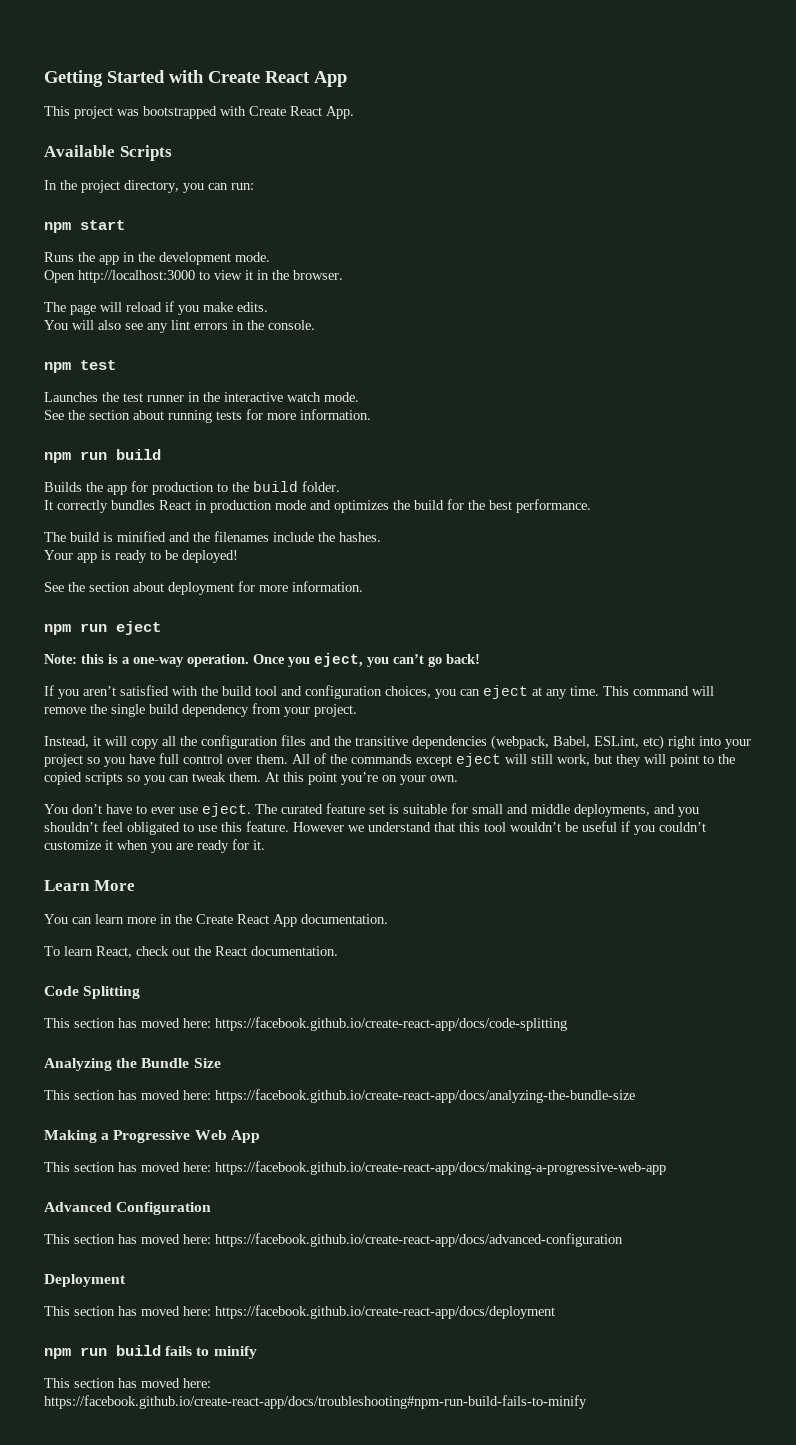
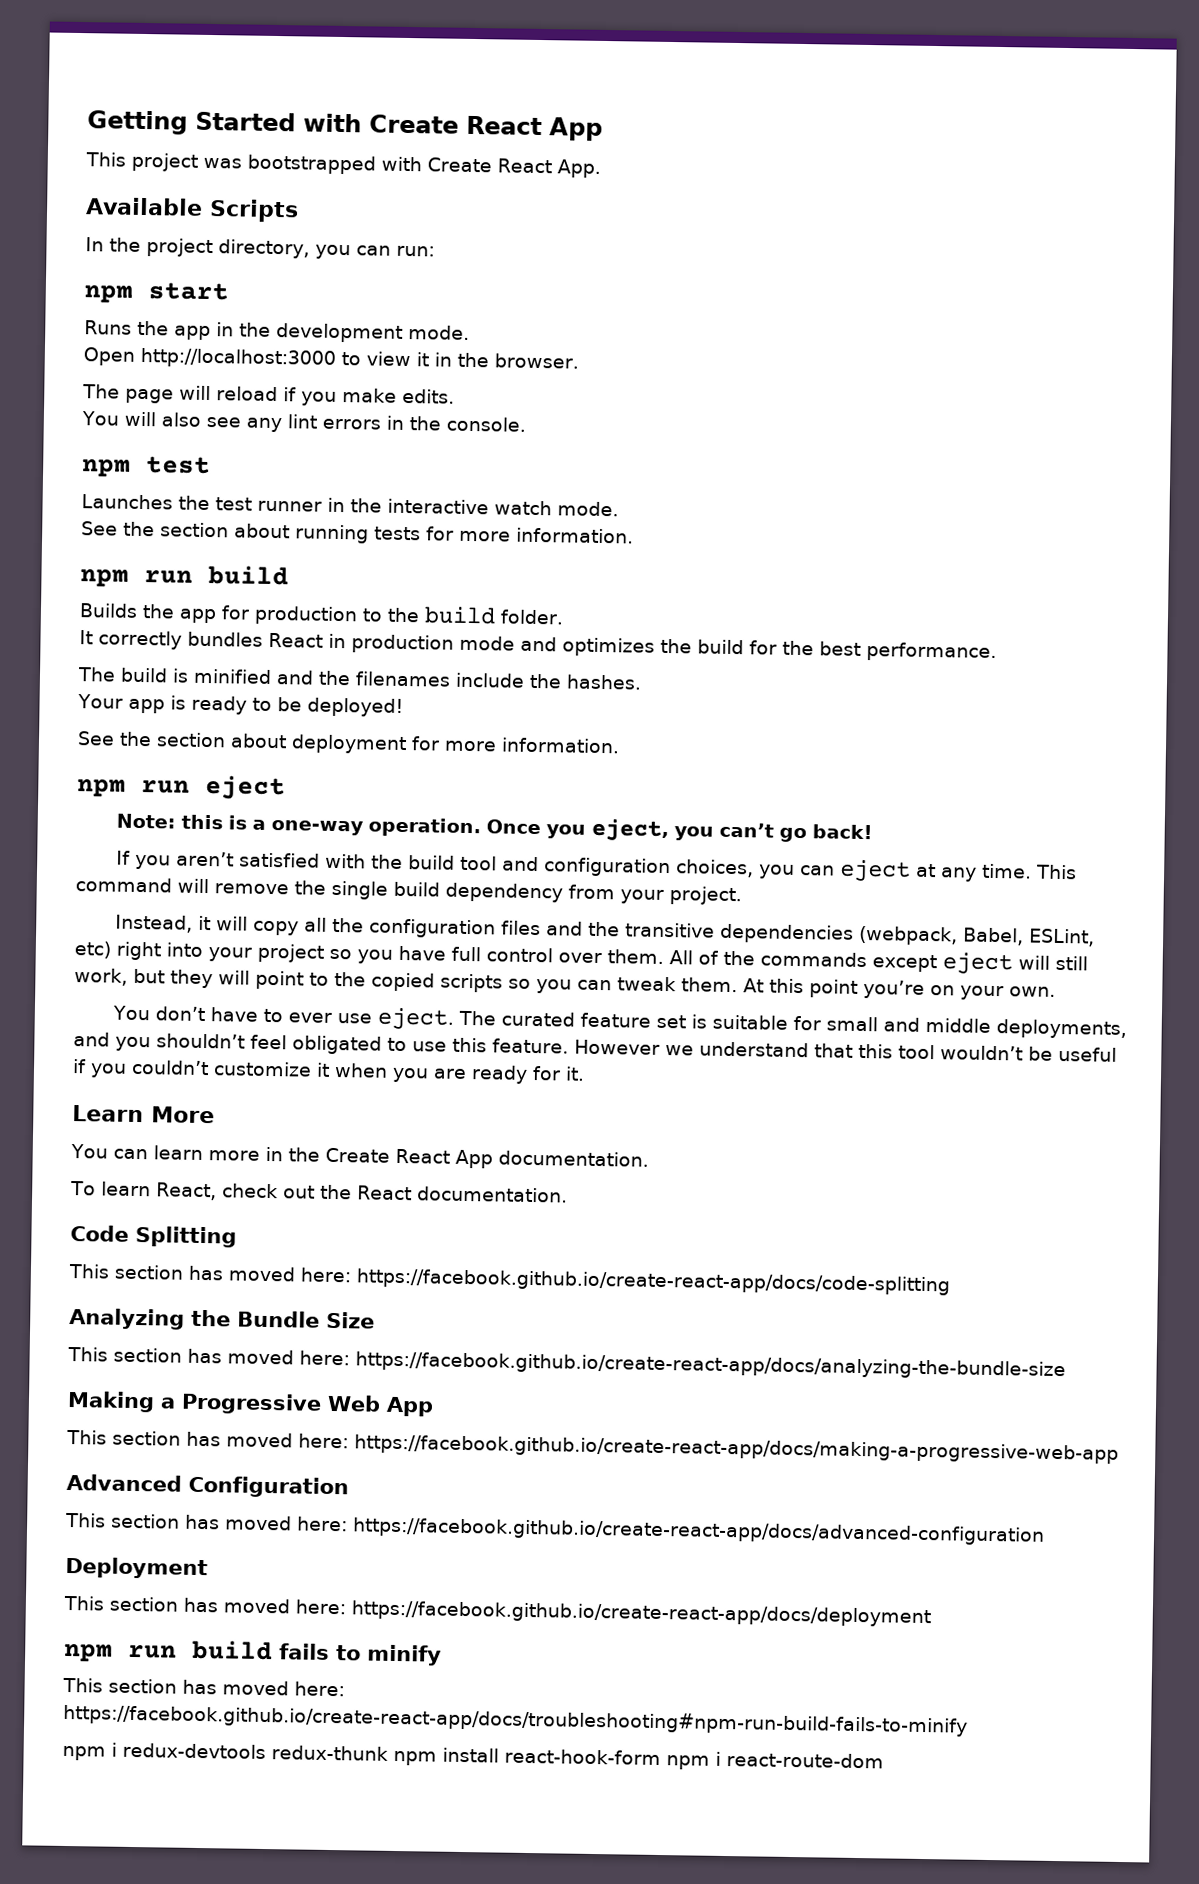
+ npm i redux-devtools redux-thunk npm install react-hook-form npm i react-route-dom

